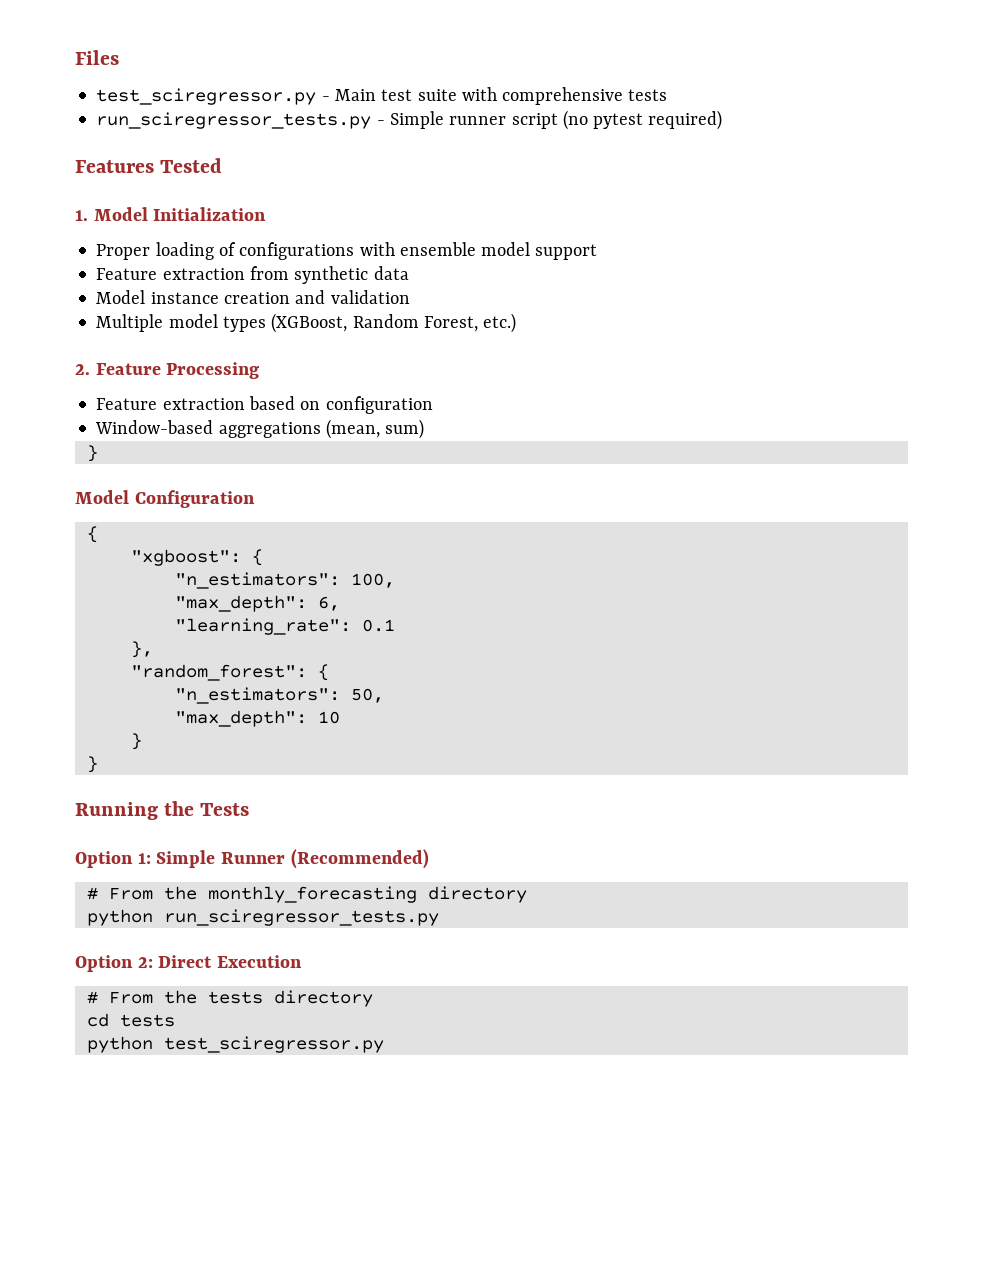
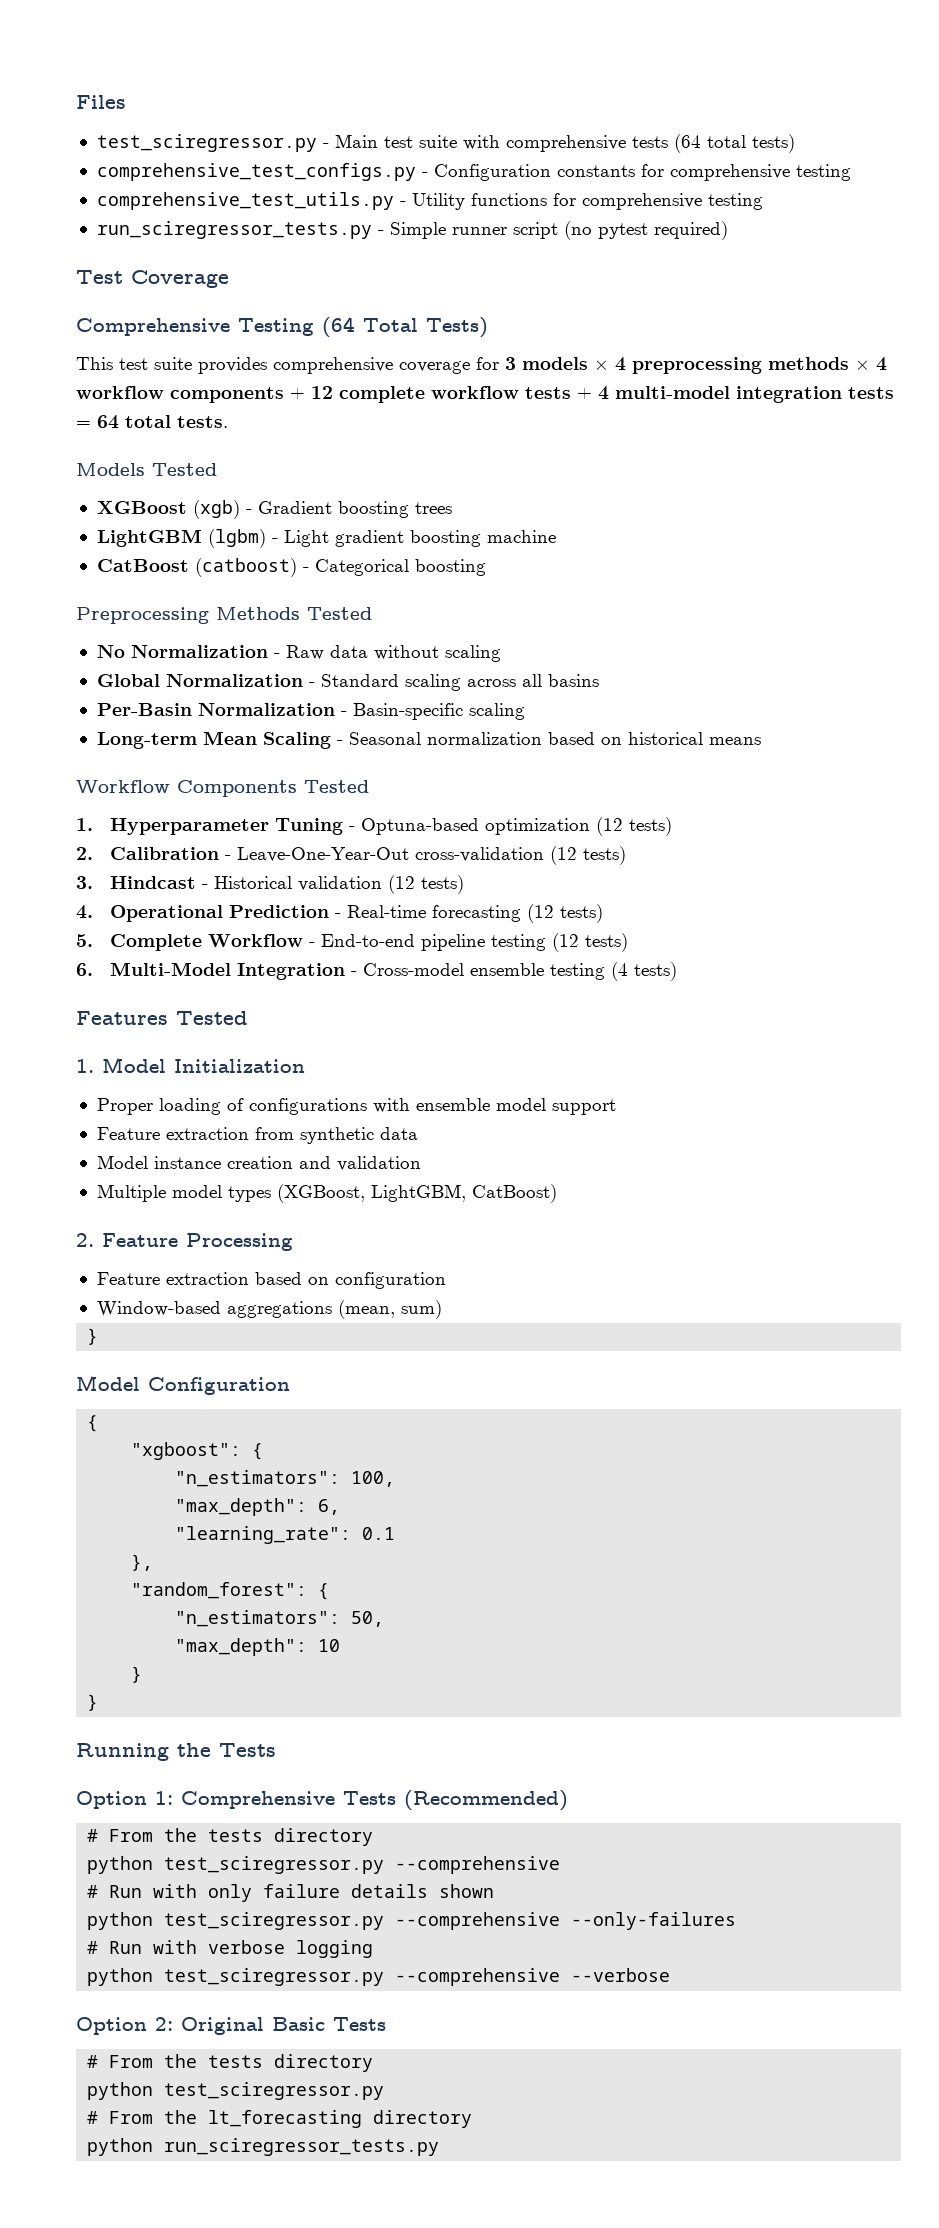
- test_sciregressor.py - Main test suite with comprehensive tests
+ test_sciregressor.py - Main test suite with comprehensive tests (64 total tests)
+ comprehensive_test_configs.py - Configuration constants for comprehensive testing
+ comprehensive_test_utils.py - Utility functions for comprehensive testing
+ Test Coverage
+ Comprehensive Testing (64 Total Tests)
+ This test suite provides comprehensive coverage for 3 models × 4 preprocessing methods × 4 workflow components + 12 complete workflow tests + 4 multi-model integration tests = 64 total tests.
+ Models Tested
+ XGBoost (xgb) - Gradient boosting trees
+ LightGBM (lgbm) - Light gradient boosting machine
+ CatBoost (catboost) - Categorical boosting
+ Preprocessing Methods Tested
+ No Normalization - Raw data without scaling
+ Global Normalization - Standard scaling across all basins
+ Per-Basin Normalization - Basin-specific scaling
+ Long-term Mean Scaling - Seasonal normalization based on historical means
+ Workflow Components Tested
+ 1. Hyperparameter Tuning - Optuna-based optimization (12 tests)
+ 2. Calibration - Leave-One-Year-Out cross-validation (12 tests)
+ 3. Hindcast - Historical validation (12 tests)
+ 4. Operational Prediction - Real-time forecasting (12 tests)
+ 5. Complete Workflow - End-to-end pipeline testing (12 tests)
+ 6. Multi-Model Integration - Cross-model ensemble testing (4 tests)
- Multiple model types (XGBoost, Random Forest, etc.)
+ Multiple model types (XGBoost, LightGBM, CatBoost)
- Option 1: Simple Runner (Recommended)
- # From the monthly_forecasting directory
+ Option 1: Comprehensive Tests (Recommended)
+ # From the tests directory
+ python test_sciregressor.py --comprehensive
+ # Run with only failure details shown
+ python test_sciregressor.py --comprehensive --only-failures
+ # Run with verbose logging
+ python test_sciregressor.py --comprehensive --verbose
+ Option 2: Original Basic Tests
+ # From the tests directory
+ python test_sciregressor.py
+ # From the lt_forecasting directory
  python run_sciregressor_tests.py
- Option 2: Direct Execution
- # From the tests directory
- cd tests
- python test_sciregressor.py

